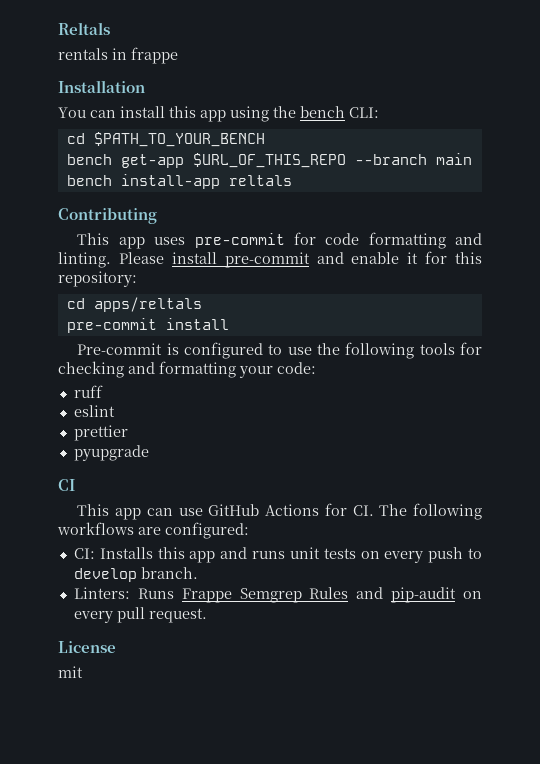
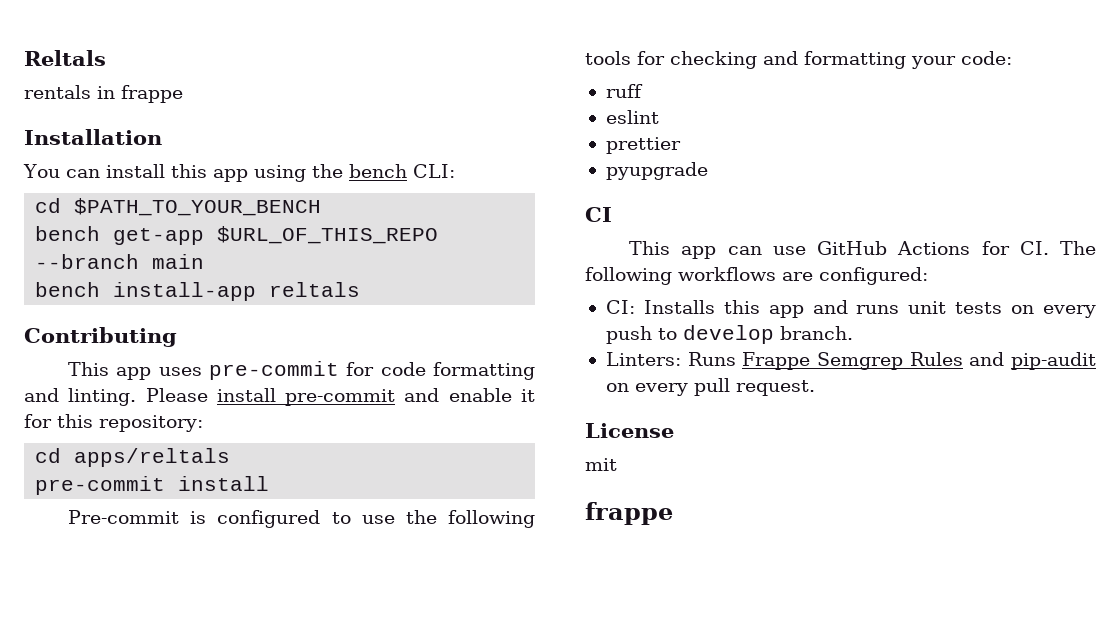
  mit
+ frappe

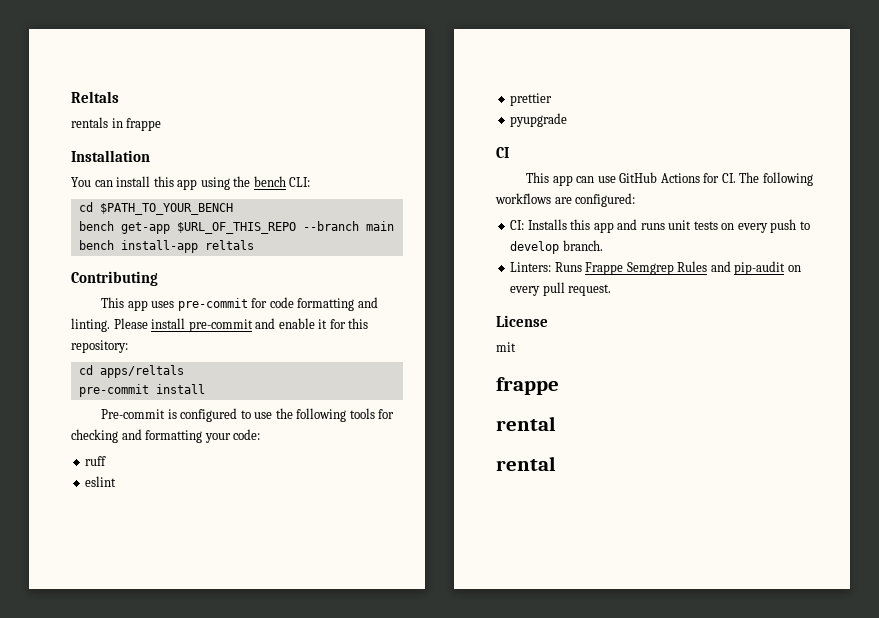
  mit
  frappe
+ rental
+ rental

